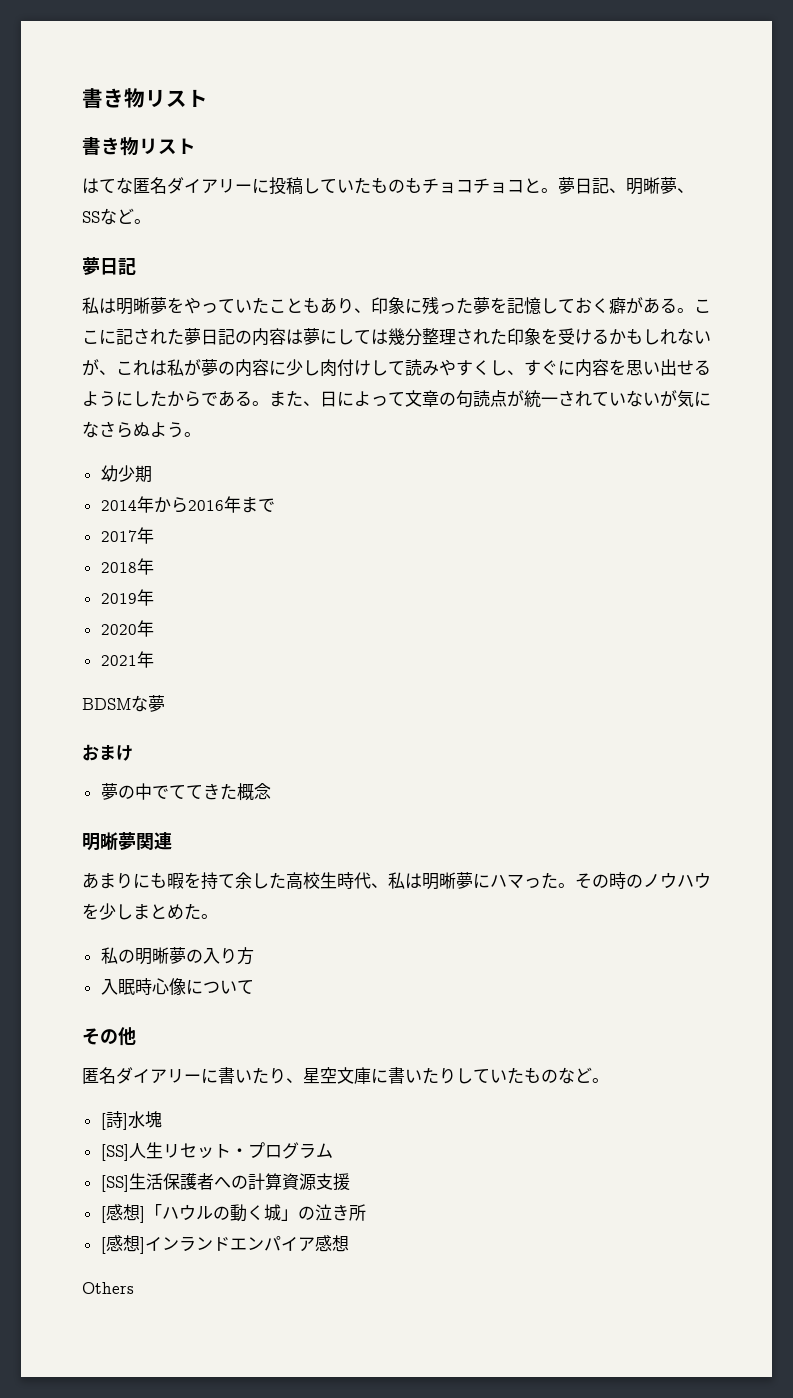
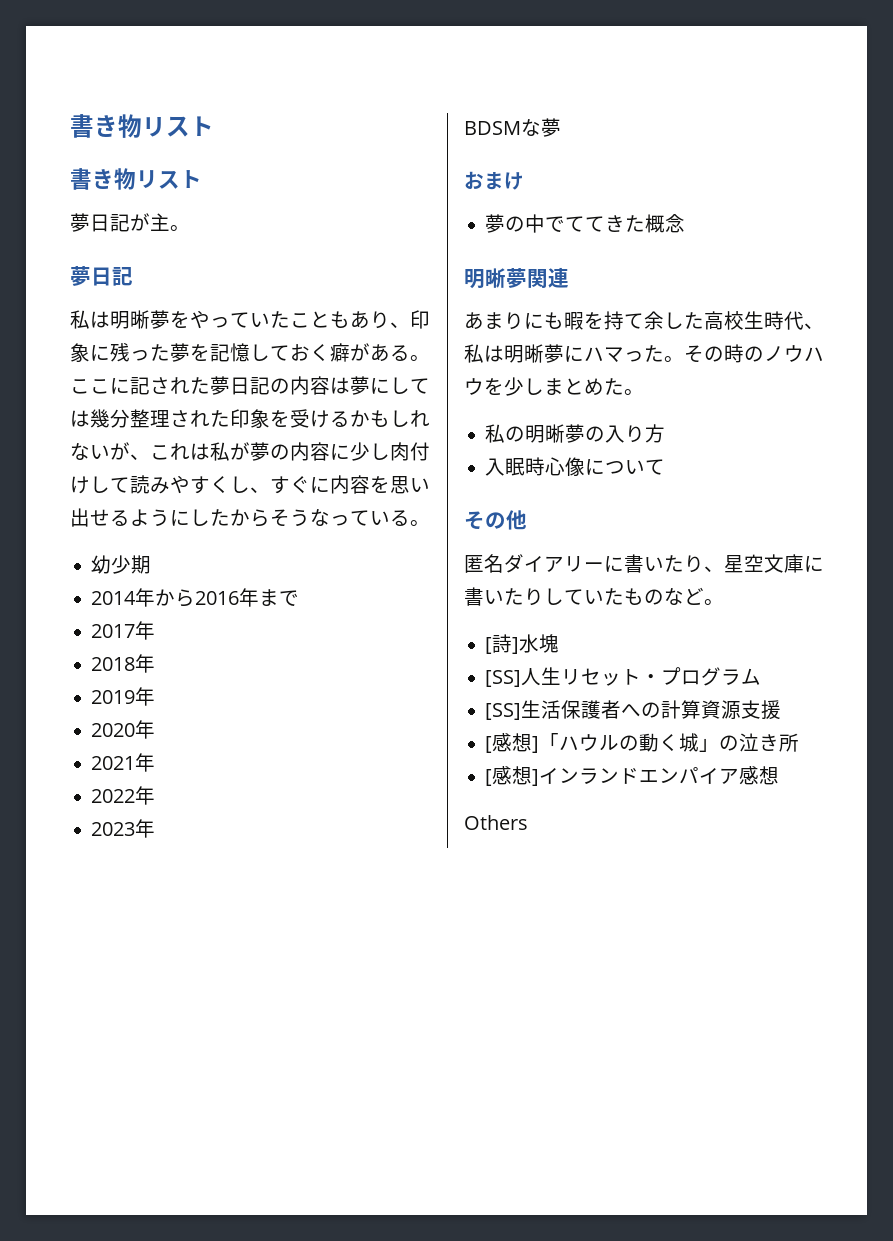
- はてな匿名ダイアリーに投稿していたものもチョコチョコと。夢日記、明晰夢、SSなど。
+ 夢日記が主。
- ここに記された夢日記の内容は夢にしては幾分整理された印象を受けるかもしれないが、これは私が夢の内容に少し肉付けして読みやすくし、すぐに内容を思い出せるようにしたからである。また、日によって文章の句読点が統一されていないが気になさらぬよう。
+ ここに記された夢日記の内容は夢にしては幾分整理された印象を受けるかもしれないが、これは私が夢の内容に少し肉付けして読みやすくし、すぐに内容を思い出せるようにしたからそうなっている。
+ 2022年
+ 2023年

